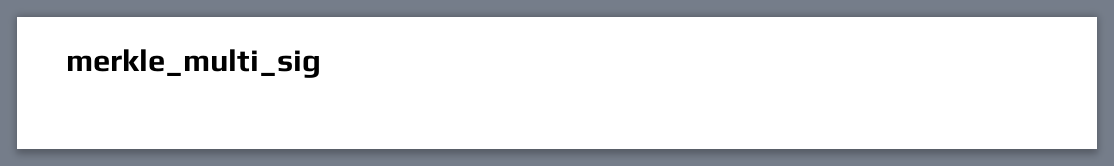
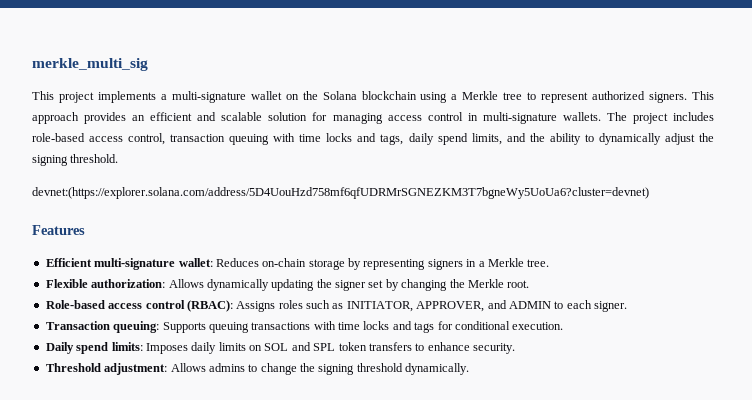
+ This project implements a multi-signature wallet on the Solana blockchain using a Merkle tree to represent authorized signers. This approach provides an efficient and scalable solution for managing access control in multi-signature wallets. The project includes role-based access control, transaction queuing with time locks and tags, daily spend limits, and the ability to dynamically adjust the signing threshold.
+ devnet:(https://explorer.solana.com/address/5D4UouHzd758mf6qfUDRMrSGNEZKM3T7bgneWy5UoUa6?cluster=devnet)
+ Features
+ Efficient multi-signature wallet: Reduces on-chain storage by representing signers in a Merkle tree.
+ Flexible authorization: Allows dynamically updating the signer set by changing the Merkle root.
+ Role-based access control (RBAC): Assigns roles such as INITIATOR, APPROVER, and ADMIN to each signer.
+ Transaction queuing: Supports queuing transactions with time locks and tags for conditional execution.
+ Daily spend limits: Imposes daily limits on SOL and SPL token transfers to enhance security.
+ Threshold adjustment: Allows admins to change the signing threshold dynamically.

